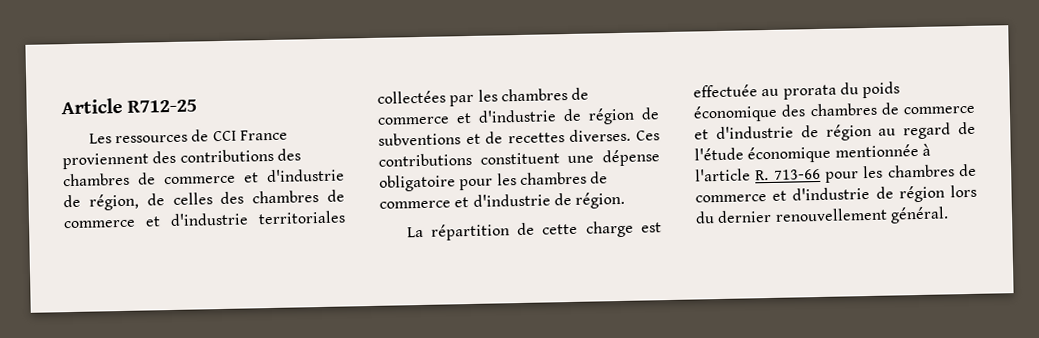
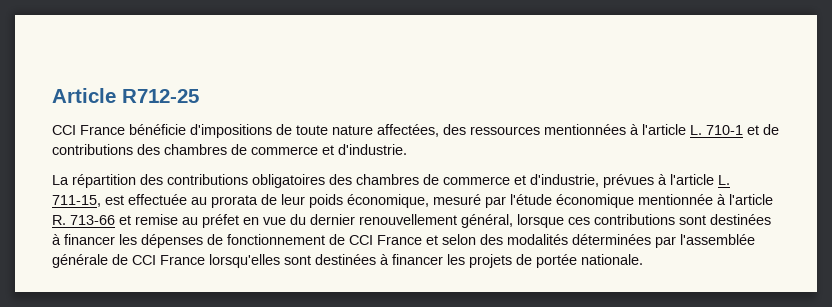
- Les ressources de CCI France proviennent des contributions des chambres de commerce et d'industrie de région, de celles des chambres de commerce et d'industrie territoriales collectées par les chambres de commerce et d'industrie de région de subventions et de recettes diverses. Ces contributions constituent une dépense obligatoire pour les chambres de commerce et d'industrie de région.
- La répartition de cette charge est effectuée au prorata du poids économique des chambres de commerce et d'industrie de région au regard de l'étude économique mentionnée à l'article R. 713-66 pour les chambres de commerce et d'industrie de région lors du dernier renouvellement général.
+ CCI France bénéficie d'impositions de toute nature affectées, des ressources mentionnées à l'article L. 710-1 et de contributions des chambres de commerce et d'industrie.
+ La répartition des contributions obligatoires des chambres de commerce et d'industrie, prévues à l'article L. 711-15, est effectuée au prorata de leur poids économique, mesuré par l'étude économique mentionnée à l'article R. 713-66 et remise au préfet en vue du dernier renouvellement général, lorsque ces contributions sont destinées à financer les dépenses de fonctionnement de CCI France et selon des modalités déterminées par l'assemblée générale de CCI France lorsqu'elles sont destinées à financer les projets de portée nationale.

